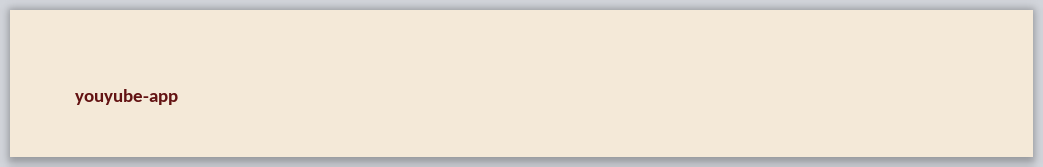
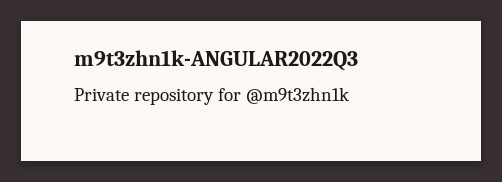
- youyube-app
+ m9t3zhn1k-ANGULAR2022Q3
+ Private repository for @m9t3zhn1k

